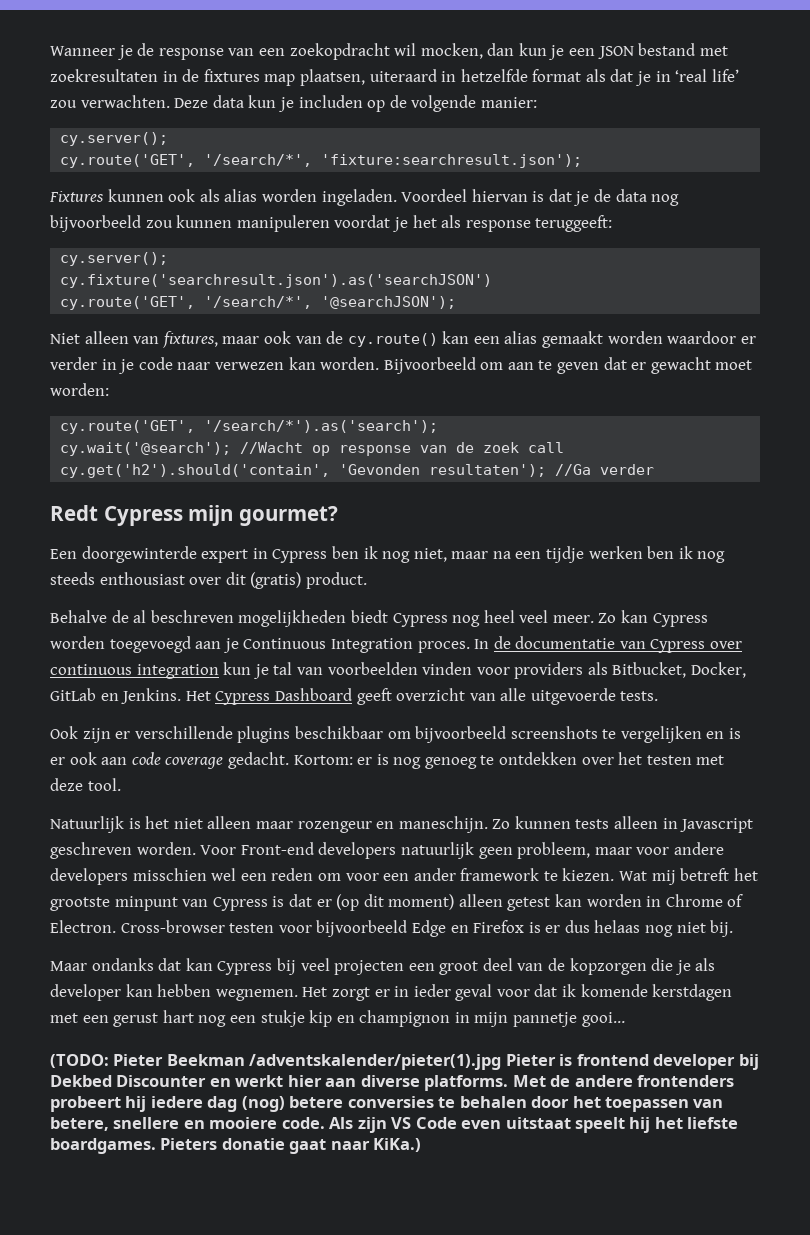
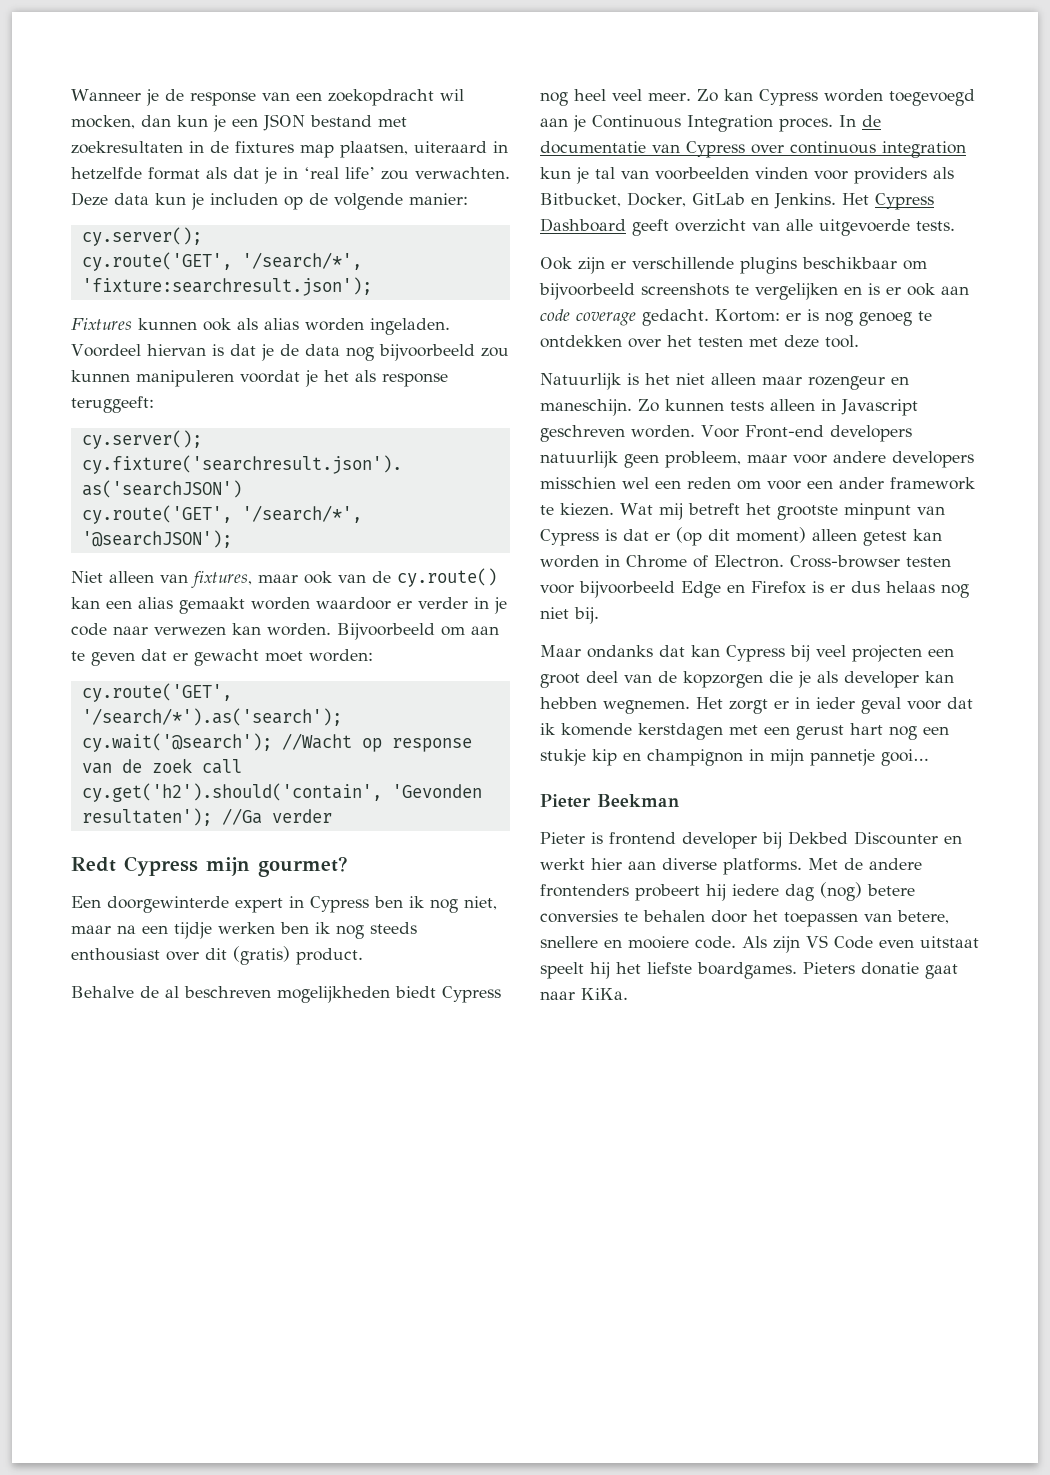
- (TODO: Pieter Beekman /adventskalender/pieter(1).jpg Pieter is frontend developer bij Dekbed Discounter en werkt hier aan diverse platforms.
+ Pieter Beekman
+ Pieter is frontend developer bij Dekbed Discounter en werkt hier aan diverse platforms.
- Pieters donatie gaat naar KiKa.)
+ Pieters donatie gaat naar KiKa.

